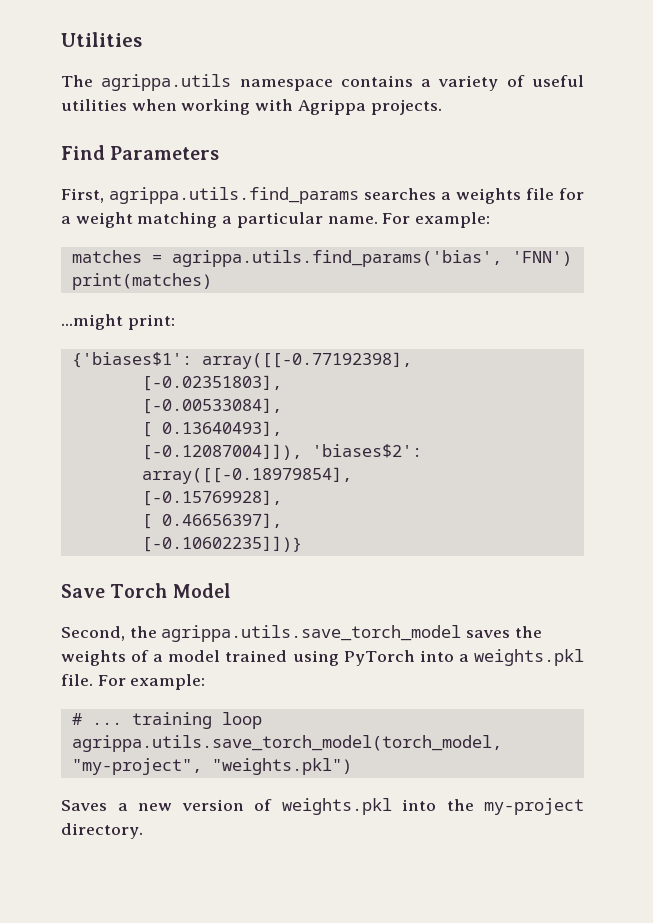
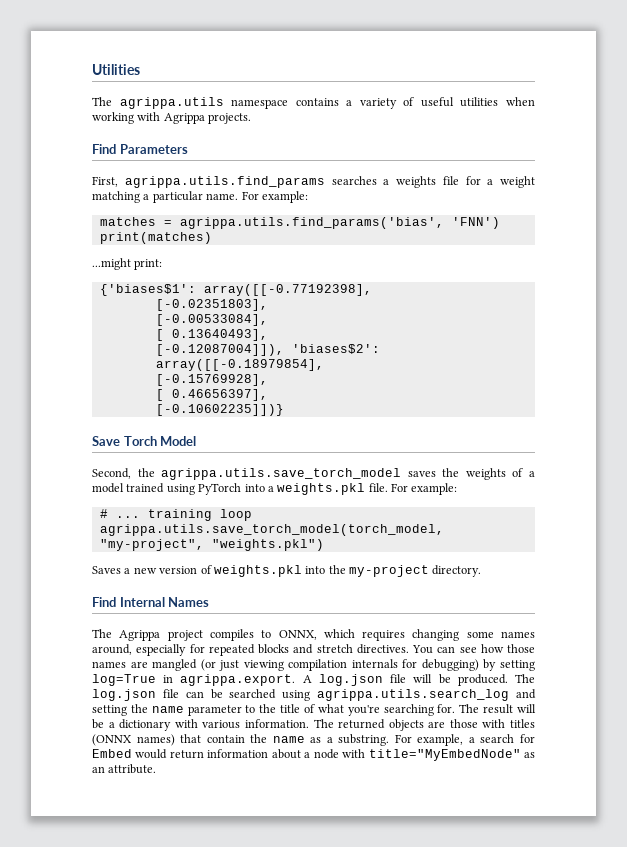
+ Find Internal Names
+ The Agrippa project compiles to ONNX, which requires changing some names around, especially for repeated blocks and stretch directives. You can see how those names are mangled (or just viewing compilation internals for debugging) by setting log=True in agrippa.export. A log.json file will be produced. The log.json file can be searched using agrippa.utils.search_log and setting the name parameter to the title of what you're searching for. The result will be a dictionary with various information. The returned objects are those with titles (ONNX names) that contain the name as a substring. For example, a search for Embed would return information about a node with title="MyEmbedNode" as an attribute.

